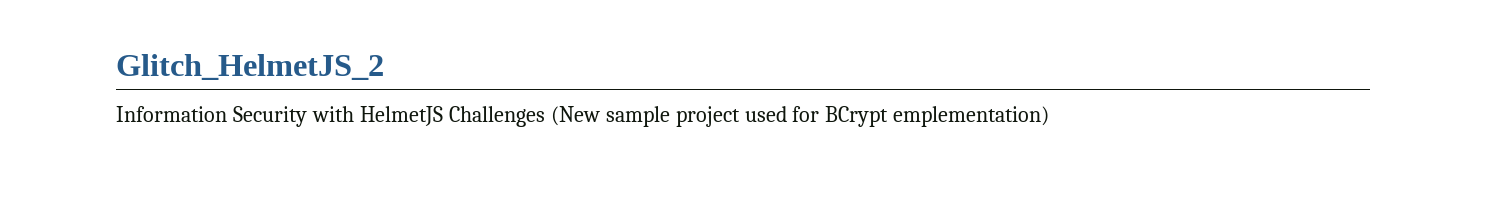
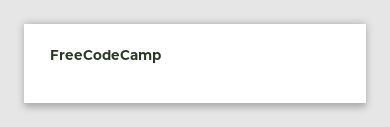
- Glitch_HelmetJS_2
- Information Security with HelmetJS Challenges (New sample project used for BCrypt emplementation)
+ FreeCodeCamp

